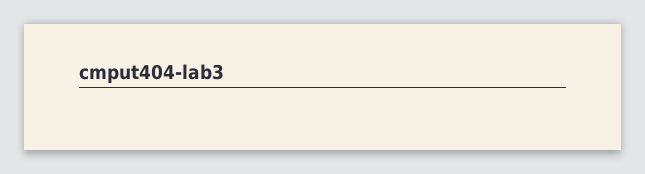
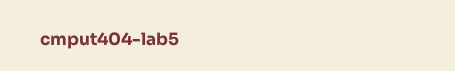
- cmput404-lab3
+ cmput404-lab5

